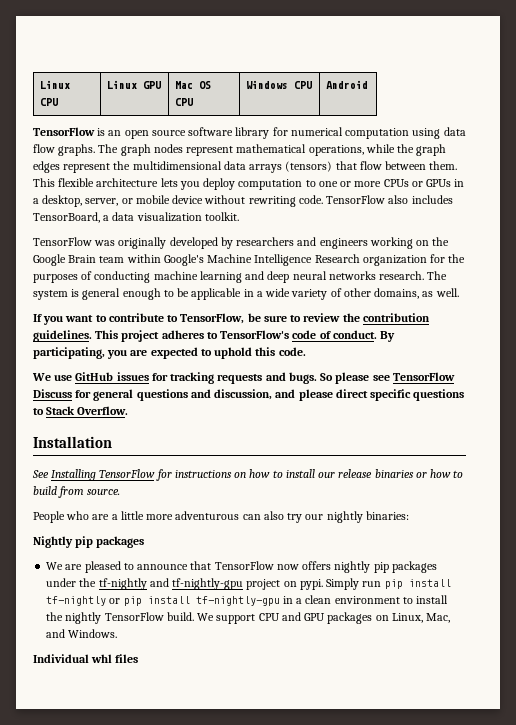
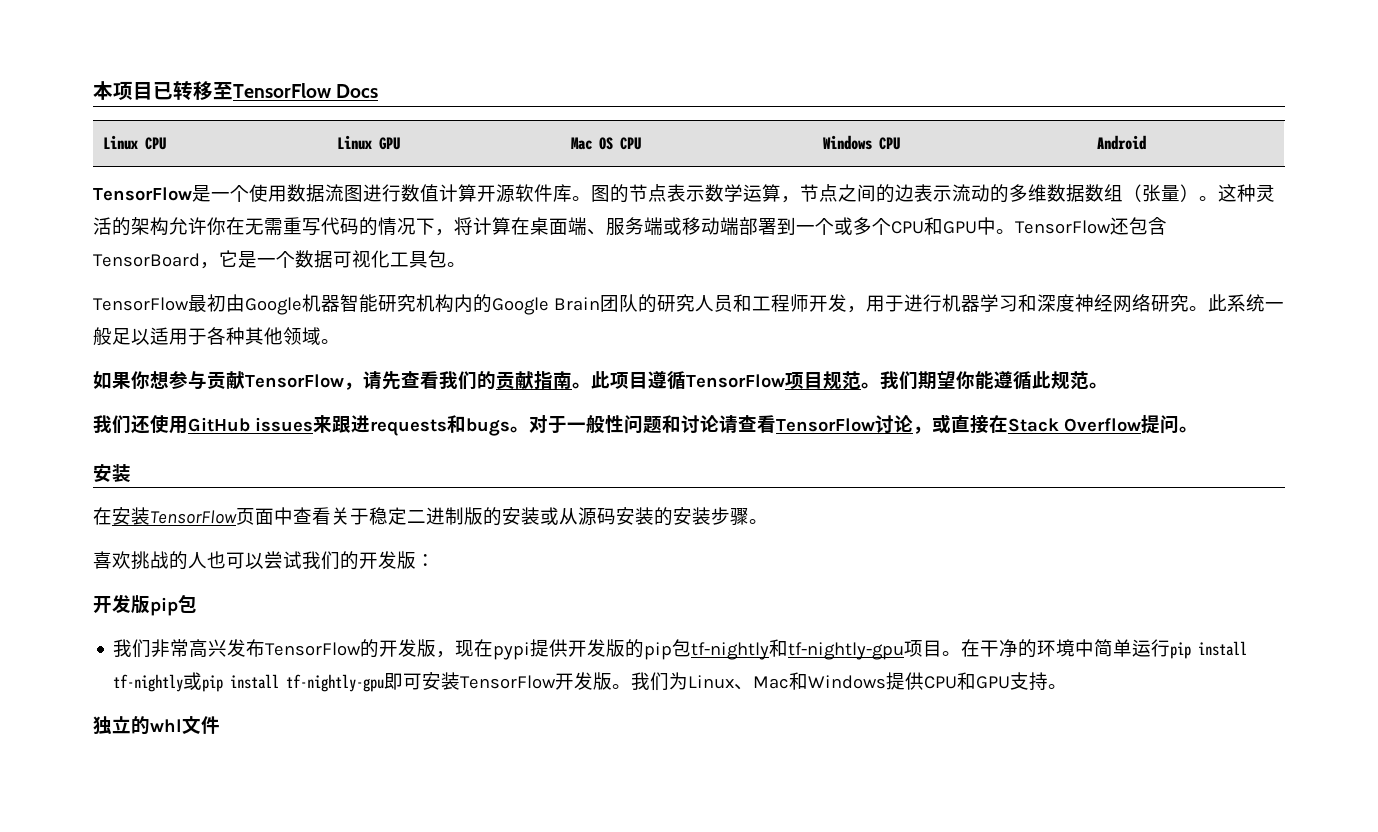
+ 本项目已转移至TensorFlow Docs
- TensorFlow is an open source software library for numerical computation using data flow graphs. The graph nodes represent mathematical operations, while the graph edges represent the multidimensional data arrays (tensors) that flow between them. This flexible architecture lets you deploy computation to one or more CPUs or GPUs in a desktop, server, or mobile device without rewriting code. TensorFlow also includes TensorBoard, a data visualization toolkit.
- TensorFlow was originally developed by researchers and engineers working on the Google Brain team within Google's Machine Intelligence Research organization for the purposes of conducting machine learning and deep neural networks research. The system is general enough to be applicable in a wide variety of other domains, as well.
- If you want to contribute to TensorFlow, be sure to review the contribution guidelines. This project adheres to TensorFlow's code of conduct. By participating, you are expected to uphold this code.
- We use GitHub issues for tracking requests and bugs. So please see TensorFlow Discuss for general questions and discussion, and please direct specific questions to Stack Overflow.
- Installation
- See Installing TensorFlow for instructions on how to install our release binaries or how to build from source.
- People who are a little more adventurous can also try our nightly binaries:
- Nightly pip packages
- We are pleased to announce that TensorFlow now offers nightly pip packages under the tf-nightly and tf-nightly-gpu project on pypi. Simply run pip install tf-nightly or pip install tf-nightly-gpu in a clean environment to install the nightly TensorFlow build. We support CPU and GPU packages on Linux, Mac, and Windows.
- Individual whl files
+ TensorFlow是一个使用数据流图进行数值计算开源软件库。图的节点表示数学运算，节点之间的边表示流动的多维数据数组（张量）。这种灵活的架构允许你在无需重写代码的情况下，将计算在桌面端、服务端或移动端部署到一个或多个CPU和GPU中。TensorFlow还包含TensorBoard，它是一个数据可视化工具包。
+ TensorFlow最初由Google机器智能研究机构内的Google Brain团队的研究人员和工程师开发，用于进行机器学习和深度神经网络研究。此系统一般足以适用于各种其他领域。
+ 如果你想参与贡献TensorFlow，请先查看我们的贡献指南。此项目遵循TensorFlow项目规范。我们期望你能遵循此规范。
+ 我们还使用GitHub issues来跟进requests和bugs。对于一般性问题和讨论请查看TensorFlow讨论，或直接在Stack Overflow提问。
+ 安装
+ 在安装TensorFlow页面中查看关于稳定二进制版的安装或从源码安装的安装步骤。
+ 喜欢挑战的人也可以尝试我们的开发版：
+ 开发版pip包
+ 我们非常高兴发布TensorFlow的开发版，现在pypi提供开发版的pip包tf-nightly和tf-nightly-gpu项目。在干净的环境中简单运行pip install tf-nightly或pip install tf-nightly-gpu即可安装TensorFlow开发版。我们为Linux、Mac和Windows提供CPU和GPU支持。
+ 独立的whl文件

